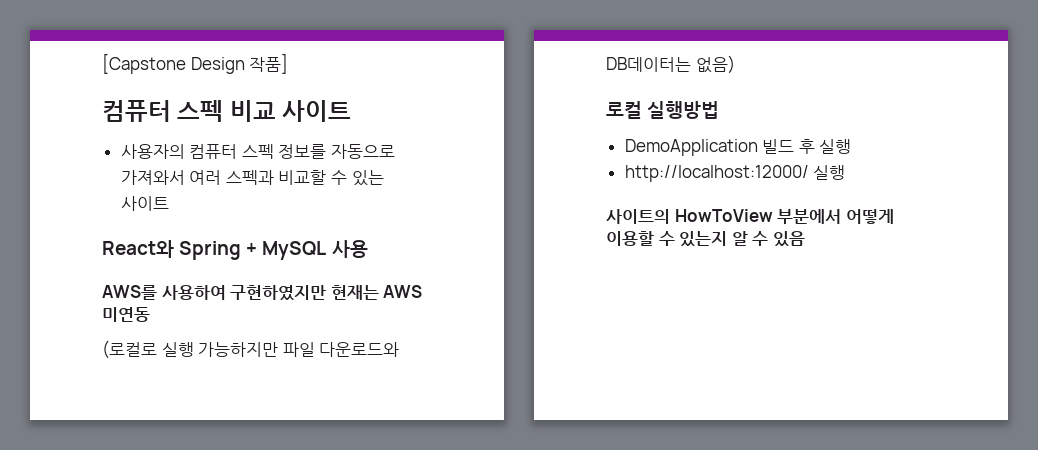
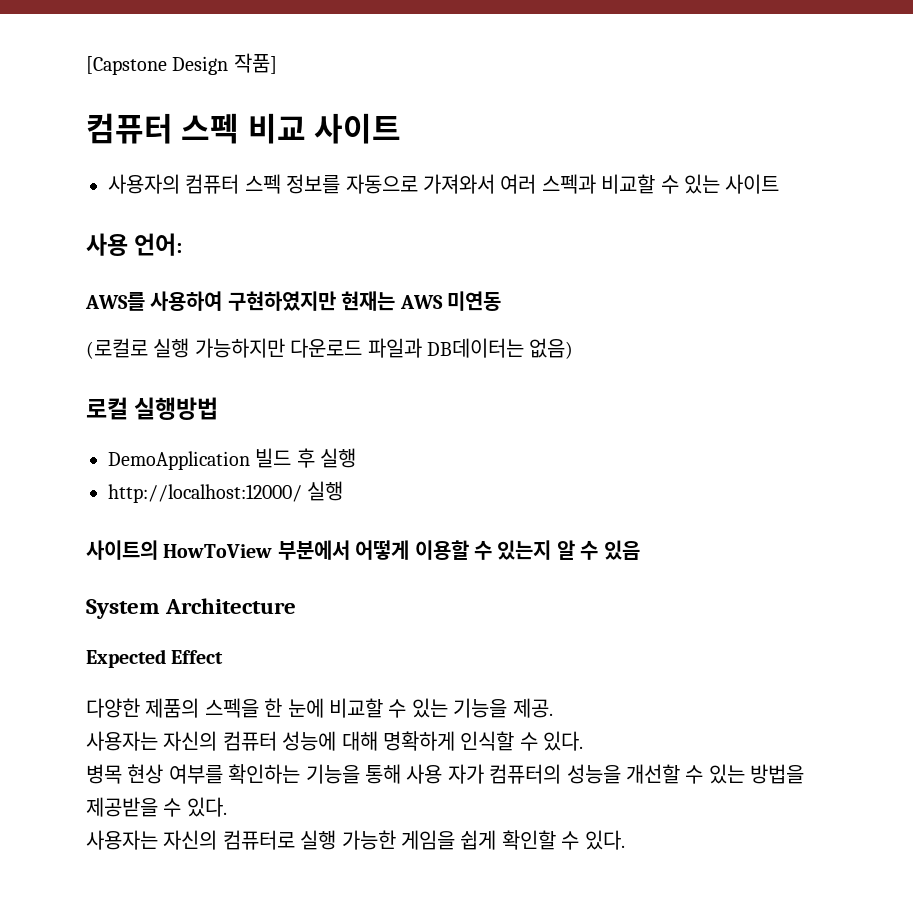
- React와 Spring + MySQL 사용
+ 사용 언어:
- (로컬로 실행 가능하지만 파일 다운로드와 DB데이터는 없음)
+ (로컬로 실행 가능하지만 다운로드 파일과 DB데이터는 없음)
+ System Architecture
+ Expected Effect
+ 다양한 제품의 스펙을 한 눈에 비교할 수 있는 기능을 제공.
+ 사용자는 자신의 컴퓨터 성능에 대해 명확하게 인식할 수 있다.
+ 병목 현상 여부를 확인하는 기능을 통해 사용 자가 컴퓨터의 성능을 개선할 수 있는 방법을 제공받을 수 있다.
+ 사용자는 자신의 컴퓨터로 실행 가능한 게임을 쉽게 확인할 수 있다.

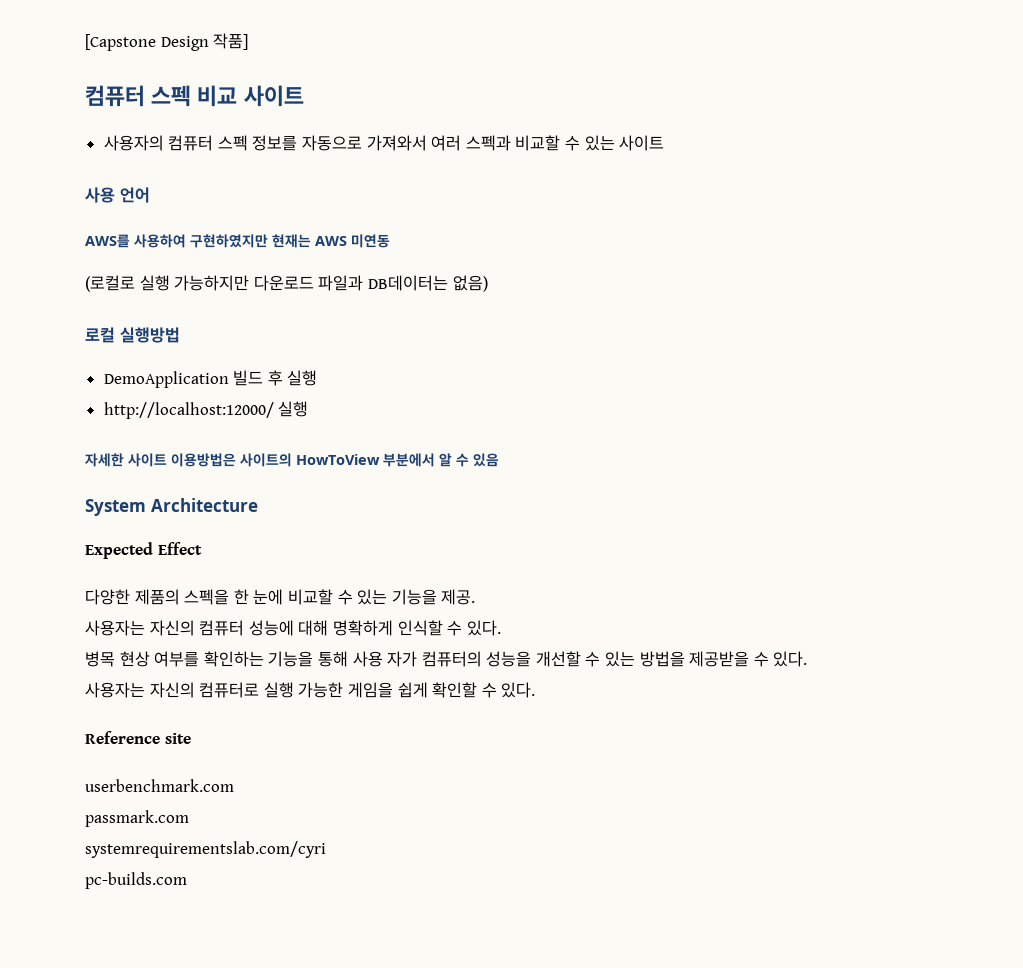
- 사용 언어:
+ 사용 언어
- 사이트의 HowToView 부분에서 어떻게 이용할 수 있는지 알 수 있음
+ 자세한 사이트 이용방법은 사이트의 HowToView 부분에서 알 수 있음
+ Reference site
+ userbenchmark.com
+ passmark.com
+ systemrequirementslab.com/cyri
+ pc-builds.com

